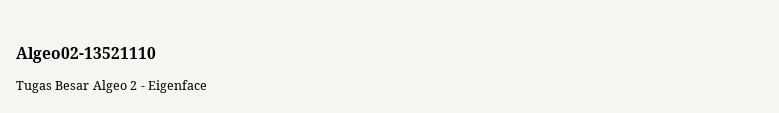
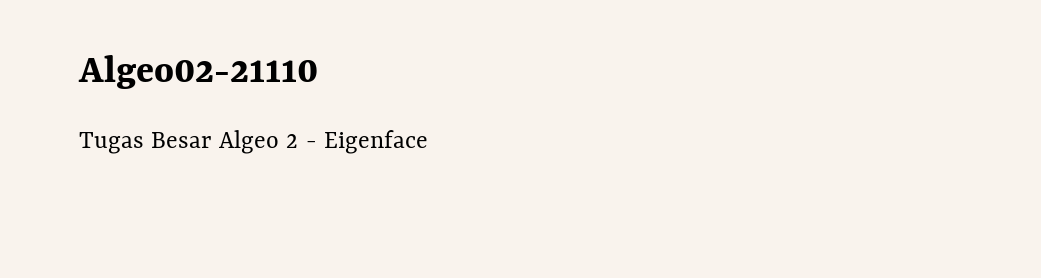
- Algeo02-13521110
+ Algeo02-21110

